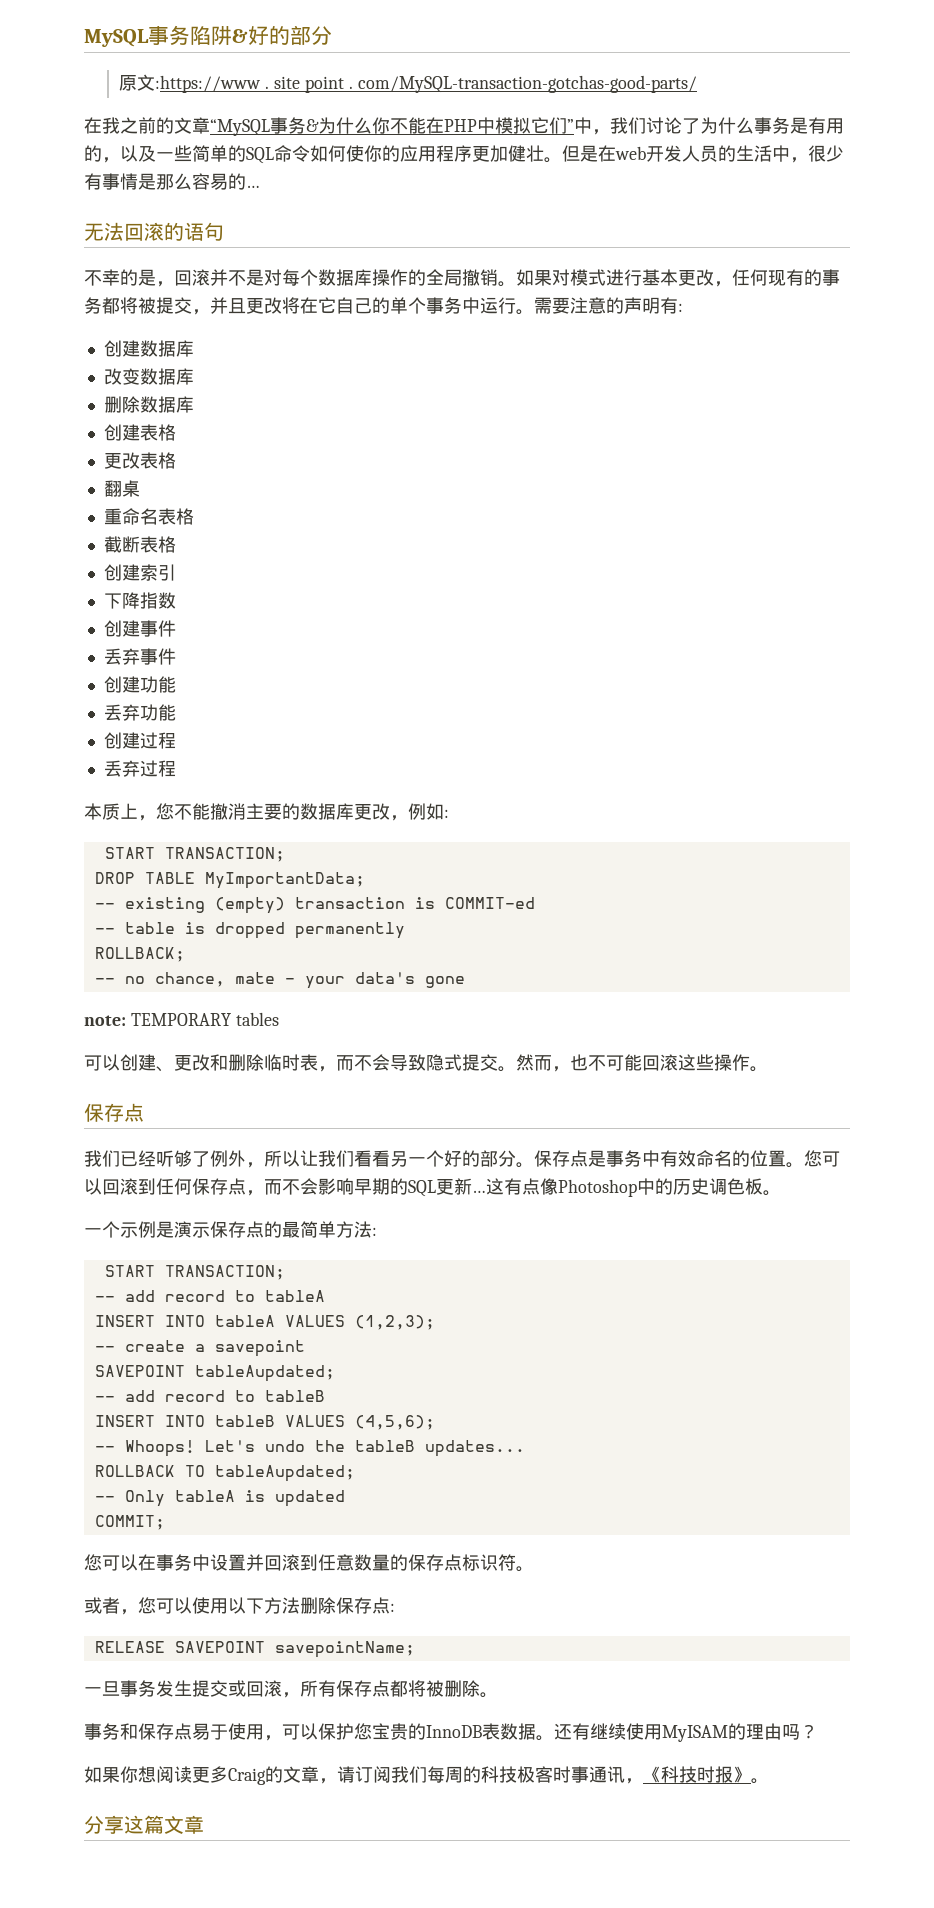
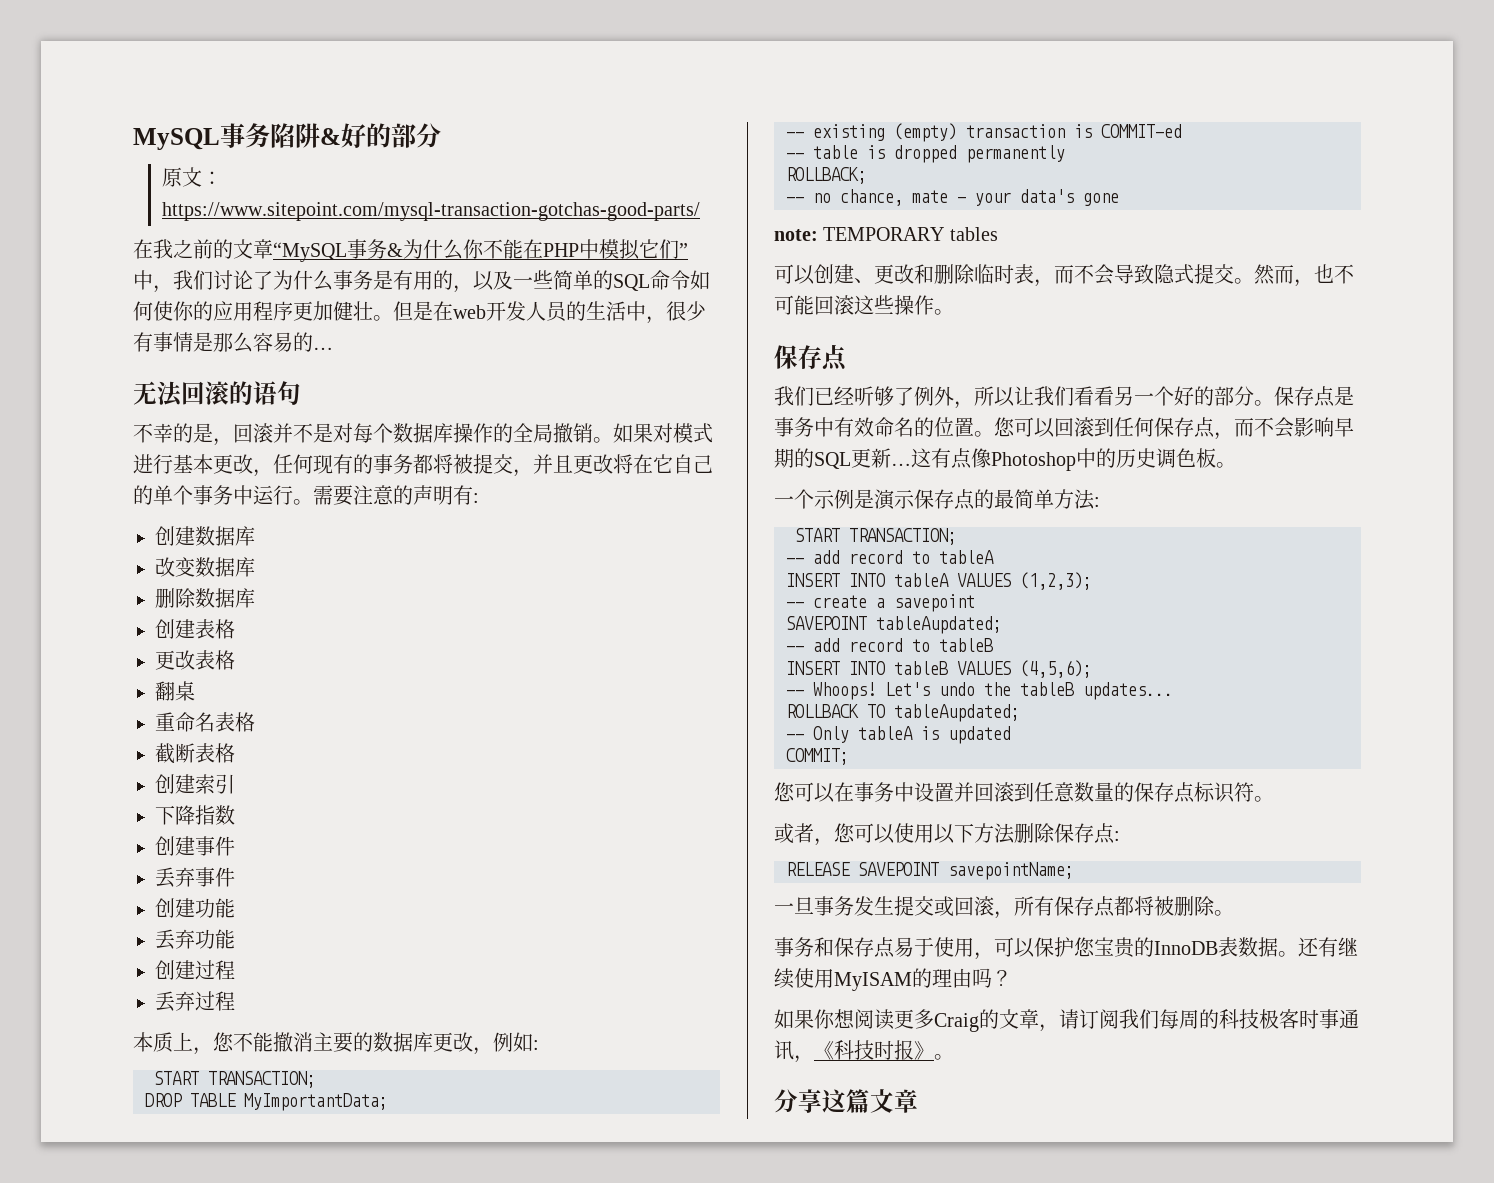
- 原文:https://www . site point . com/MySQL-transaction-gotchas-good-parts/
+ 原文：https://www.sitepoint.com/mysql-transaction-gotchas-good-parts/

